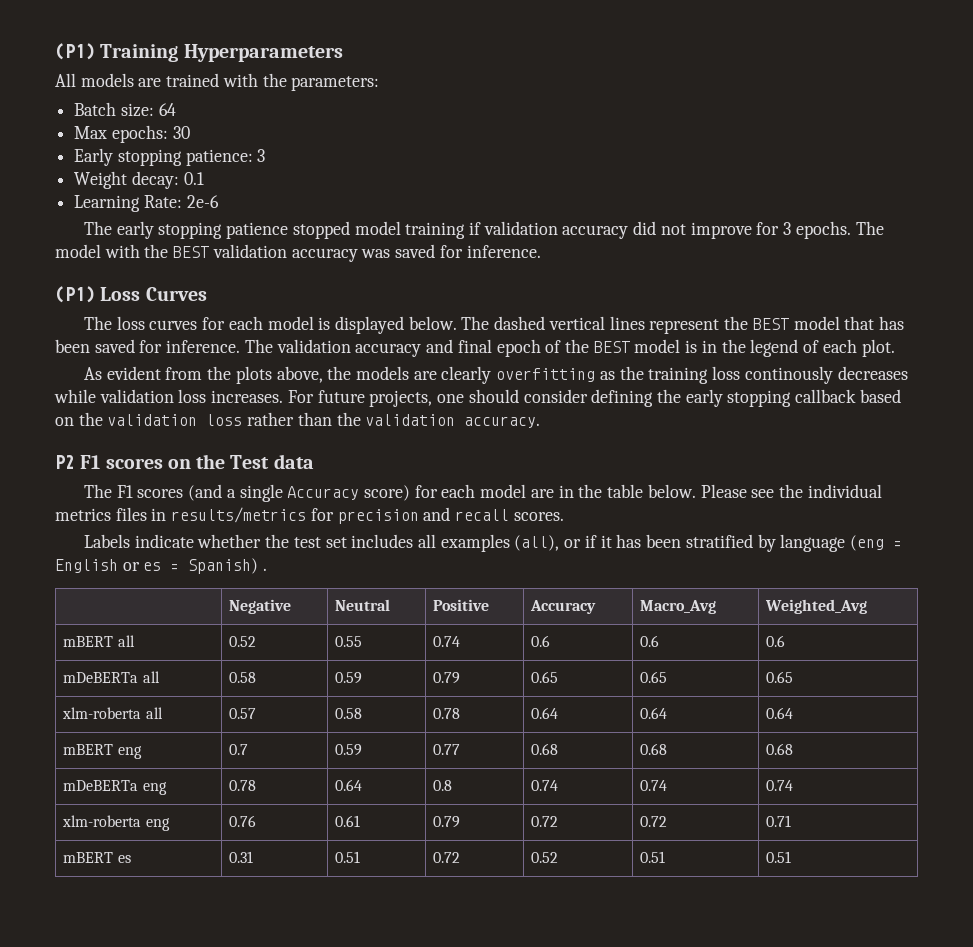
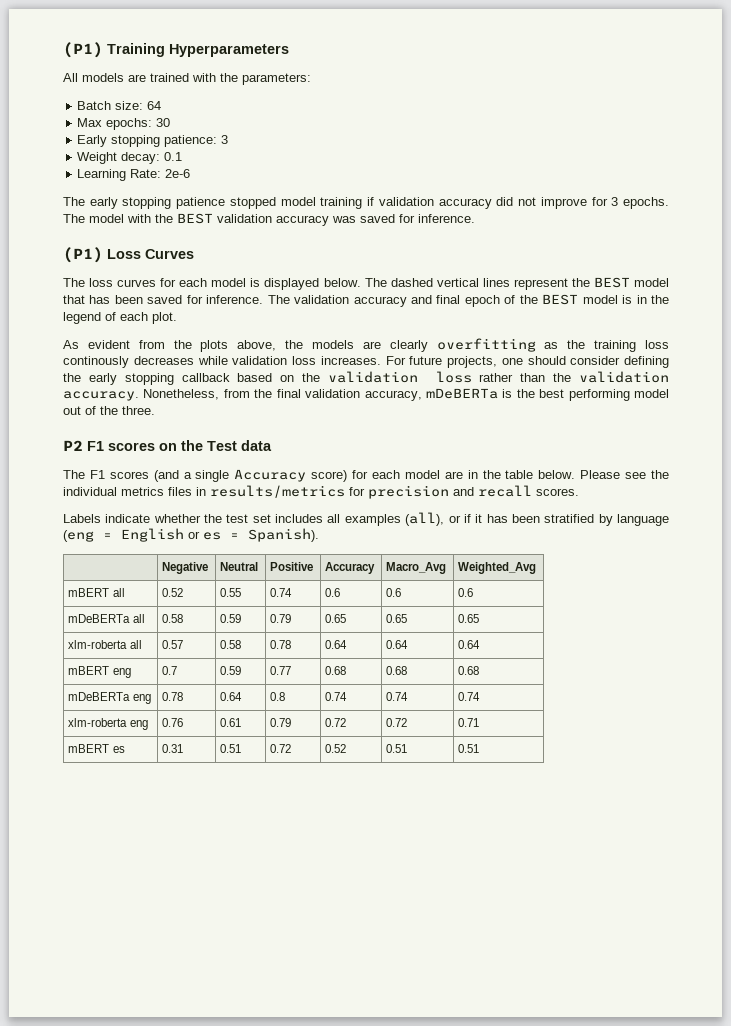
+ Nonetheless, from the final validation accuracy, mDeBERTa is the best performing model out of the three.
- Labels indicate whether the test set includes all examples (all), or if it has been stratified by language (eng = English or es = Spanish) .
+ Labels indicate whether the test set includes all examples (all), or if it has been stratified by language (eng = English or es = Spanish).

